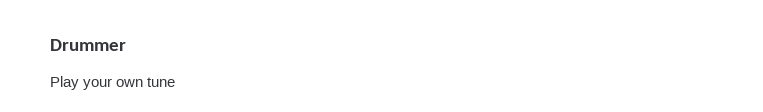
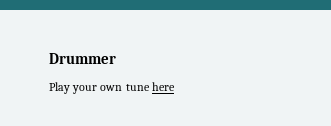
- Play your own tune
+ Play your own tune here

